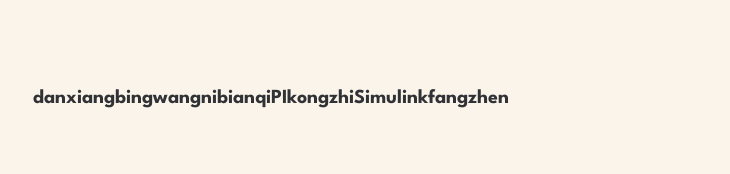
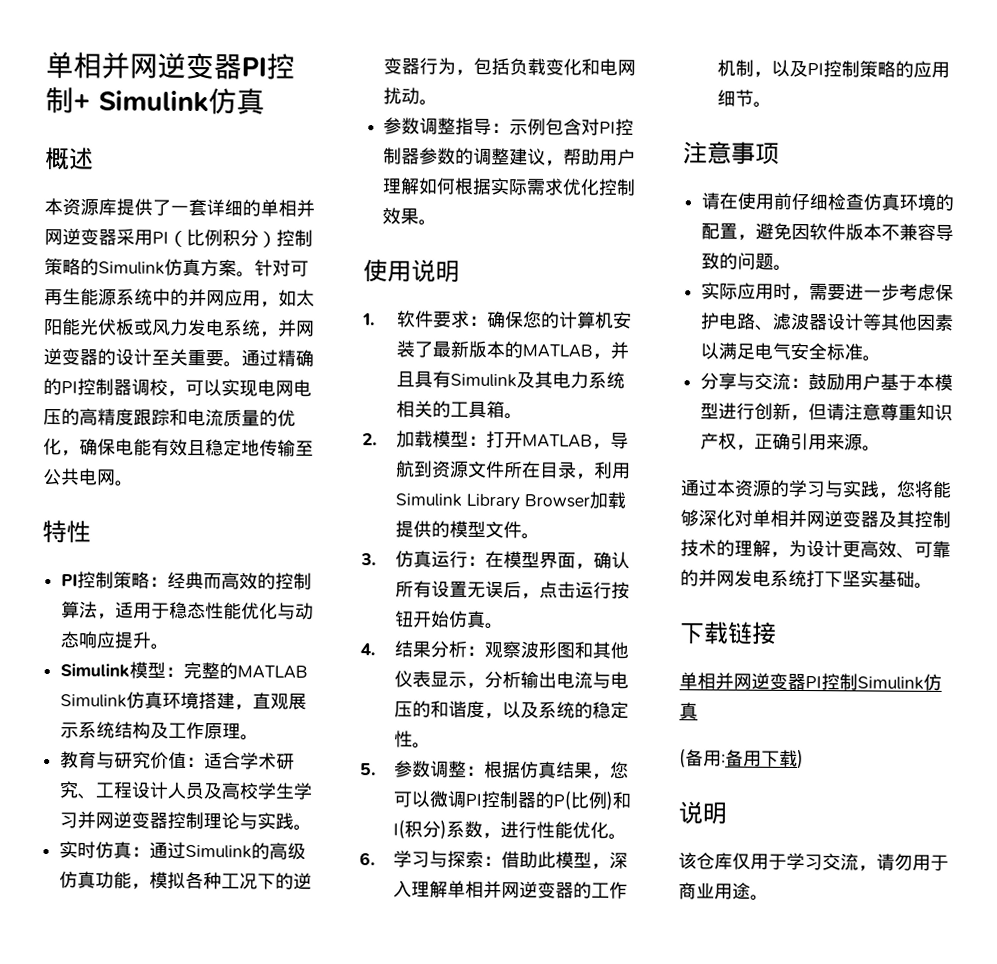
- danxiangbingwangnibianqiPIkongzhiSimulinkfangzhen
+ 单相并网逆变器PI控制+ Simulink仿真
+ 概述
+ 本资源库提供了一套详细的单相并网逆变器采用PI（比例积分）控制策略的Simulink仿真方案。针对可再生能源系统中的并网应用，如太阳能光伏板或风力发电系统，并网逆变器的设计至关重要。通过精确的PI控制器调校，可以实现电网电压的高精度跟踪和电流质量的优化，确保电能有效且稳定地传输至公共电网。
+ 特性
+ PI控制策略：经典而高效的控制算法，适用于稳态性能优化与动态响应提升。
+ Simulink模型：完整的MATLAB Simulink仿真环境搭建，直观展示系统结构及工作原理。
+ 教育与研究价值：适合学术研究、工程设计人员及高校学生学习并网逆变器控制理论与实践。
+ 实时仿真：通过Simulink的高级仿真功能，模拟各种工况下的逆变器行为，包括负载变化和电网扰动。
+ 参数调整指导：示例包含对PI控制器参数的调整建议，帮助用户理解如何根据实际需求优化控制效果。
+ 使用说明
+ 1.软件要求：确保您的计算机安装了最新版本的MATLAB，并且具有Simulink及其电力系统相关的工具箱。
+ 2.加载模型：打开MATLAB，导航到资源文件所在目录，利用Simulink Library Browser加载提供的模型文件。
+ 3.仿真运行：在模型界面，确认所有设置无误后，点击运行按钮开始仿真。
+ 4.结果分析：观察波形图和其他仪表显示，分析输出电流与电压的和谐度，以及系统的稳定性。
+ 5.参数调整：根据仿真结果，您可以微调PI控制器的P(比例)和I(积分)系数，进行性能优化。
+ 6.学习与探索：借助此模型，深入理解单相并网逆变器的工作机制，以及PI控制策略的应用细节。
+ 注意事项
+ 请在使用前仔细检查仿真环境的配置，避免因软件版本不兼容导致的问题。
+ 实际应用时，需要进一步考虑保护电路、滤波器设计等其他因素以满足电气安全标准。
+ 分享与交流：鼓励用户基于本模型进行创新，但请注意尊重知识产权，正确引用来源。
+ 通过本资源的学习与实践，您将能够深化对单相并网逆变器及其控制技术的理解，为设计更高效、可靠的并网发电系统打下坚实基础。
+ 下载链接
+ 单相并网逆变器PI控制Simulink仿真
+ (备用:备用下载)
+ 说明
+ 该仓库仅用于学习交流，请勿用于商业用途。

